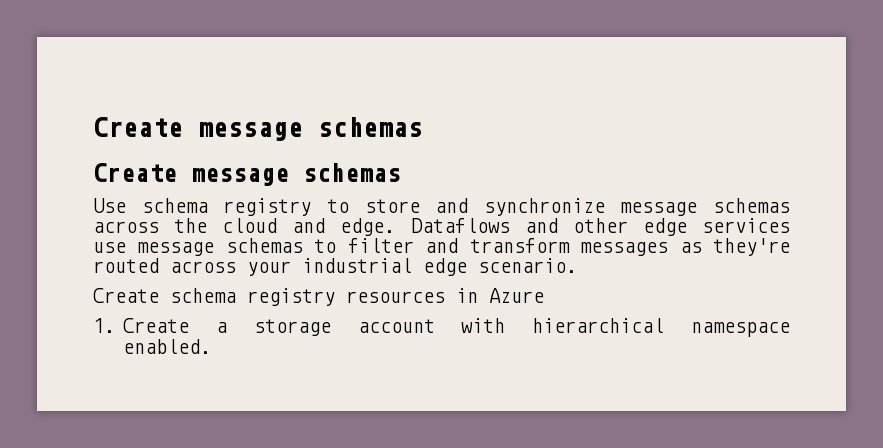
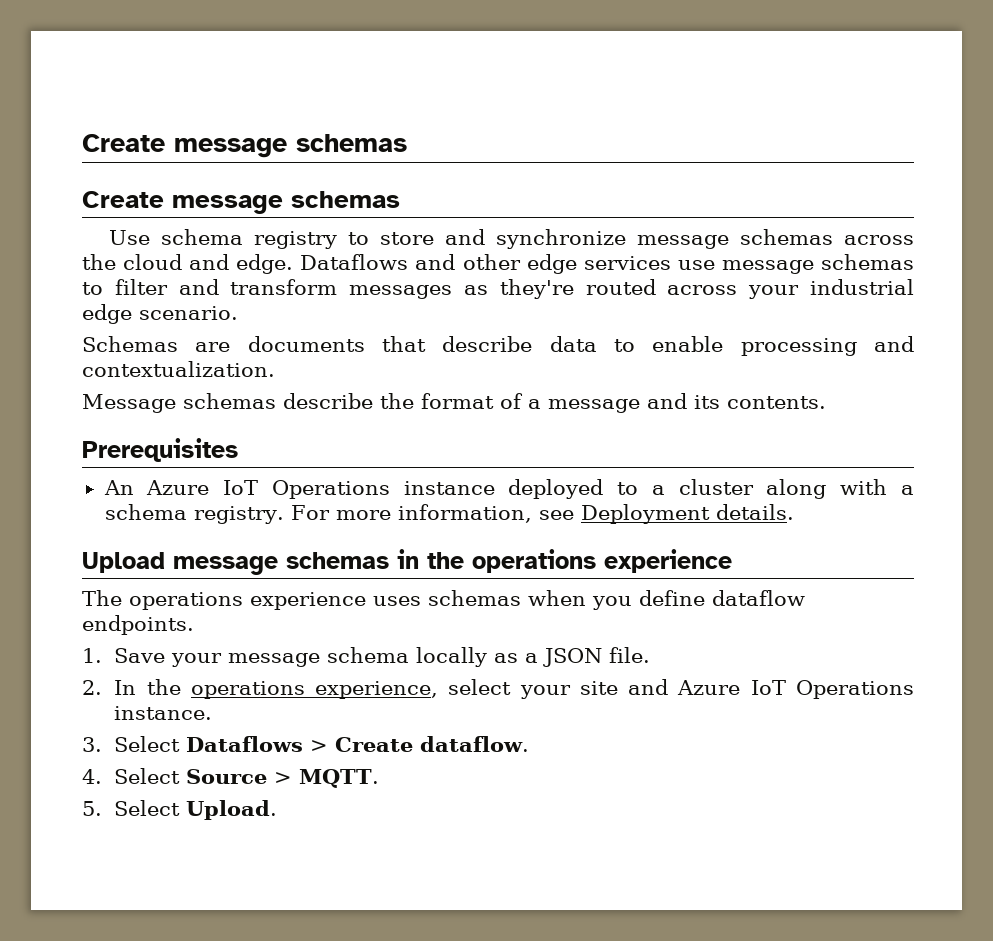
- Create schema registry resources in Azure
- 1. Create a storage account with hierarchical namespace enabled.
+ Schemas are documents that describe data to enable processing and contextualization.
+ Message schemas describe the format of a message and its contents.
+ Prerequisites
+ An Azure IoT Operations instance deployed to a cluster along with a schema registry. For more information, see Deployment details.
+ Upload message schemas in the operations experience
+ The operations experience uses schemas when you define dataflow endpoints.
+ 1. Save your message schema locally as a JSON file.
+ 2. In the operations experience, select your site and Azure IoT Operations instance.
+ 3. Select Dataflows > Create dataflow.
+ 4. Select Source > MQTT.
+ 5. Select Upload.

